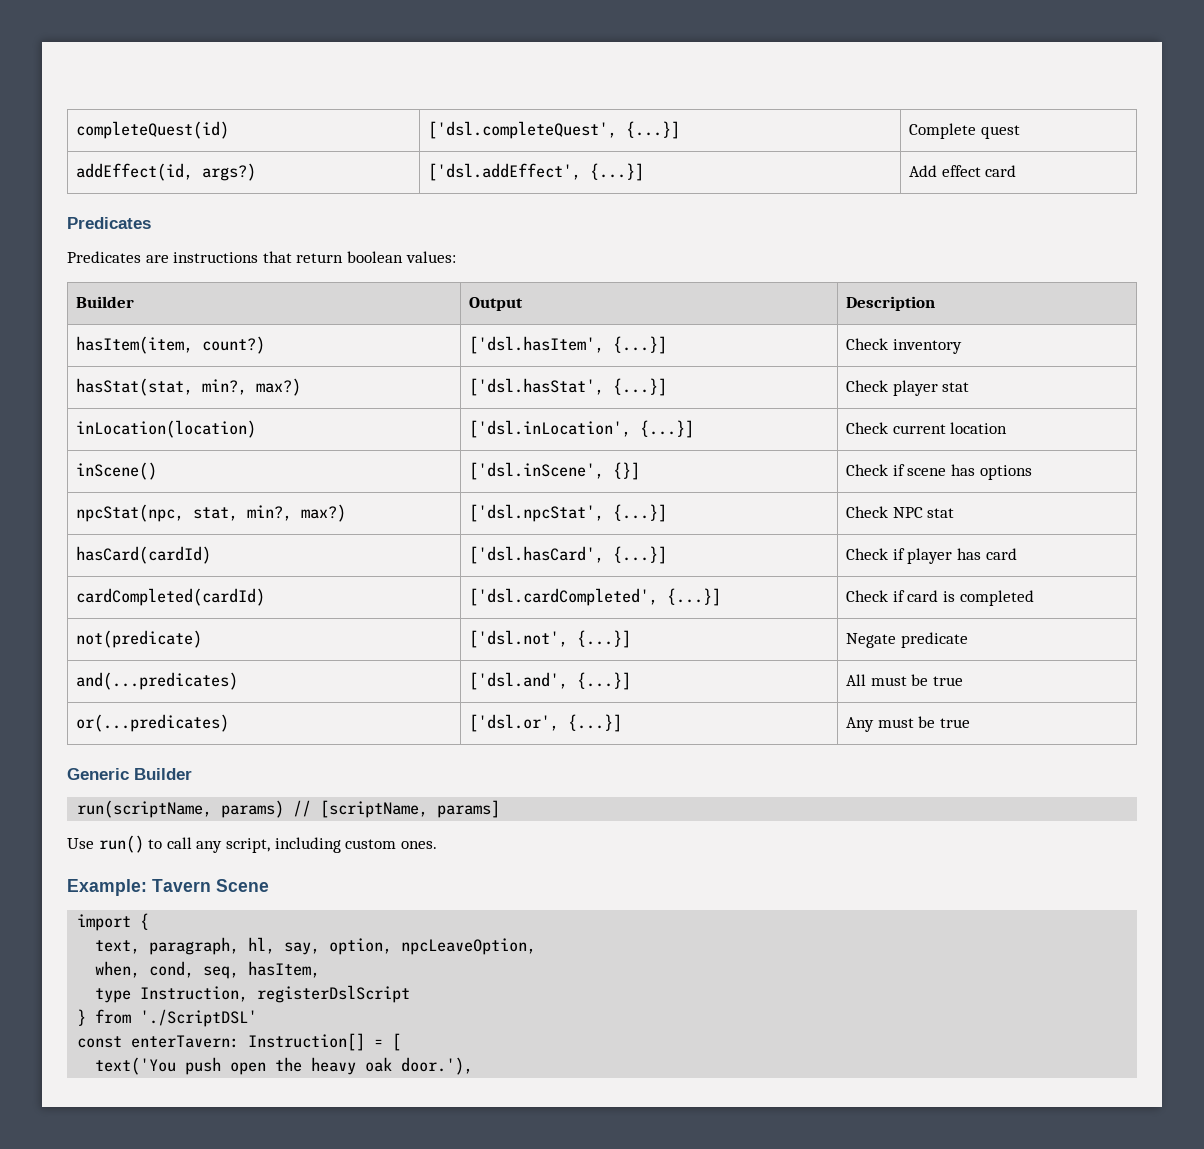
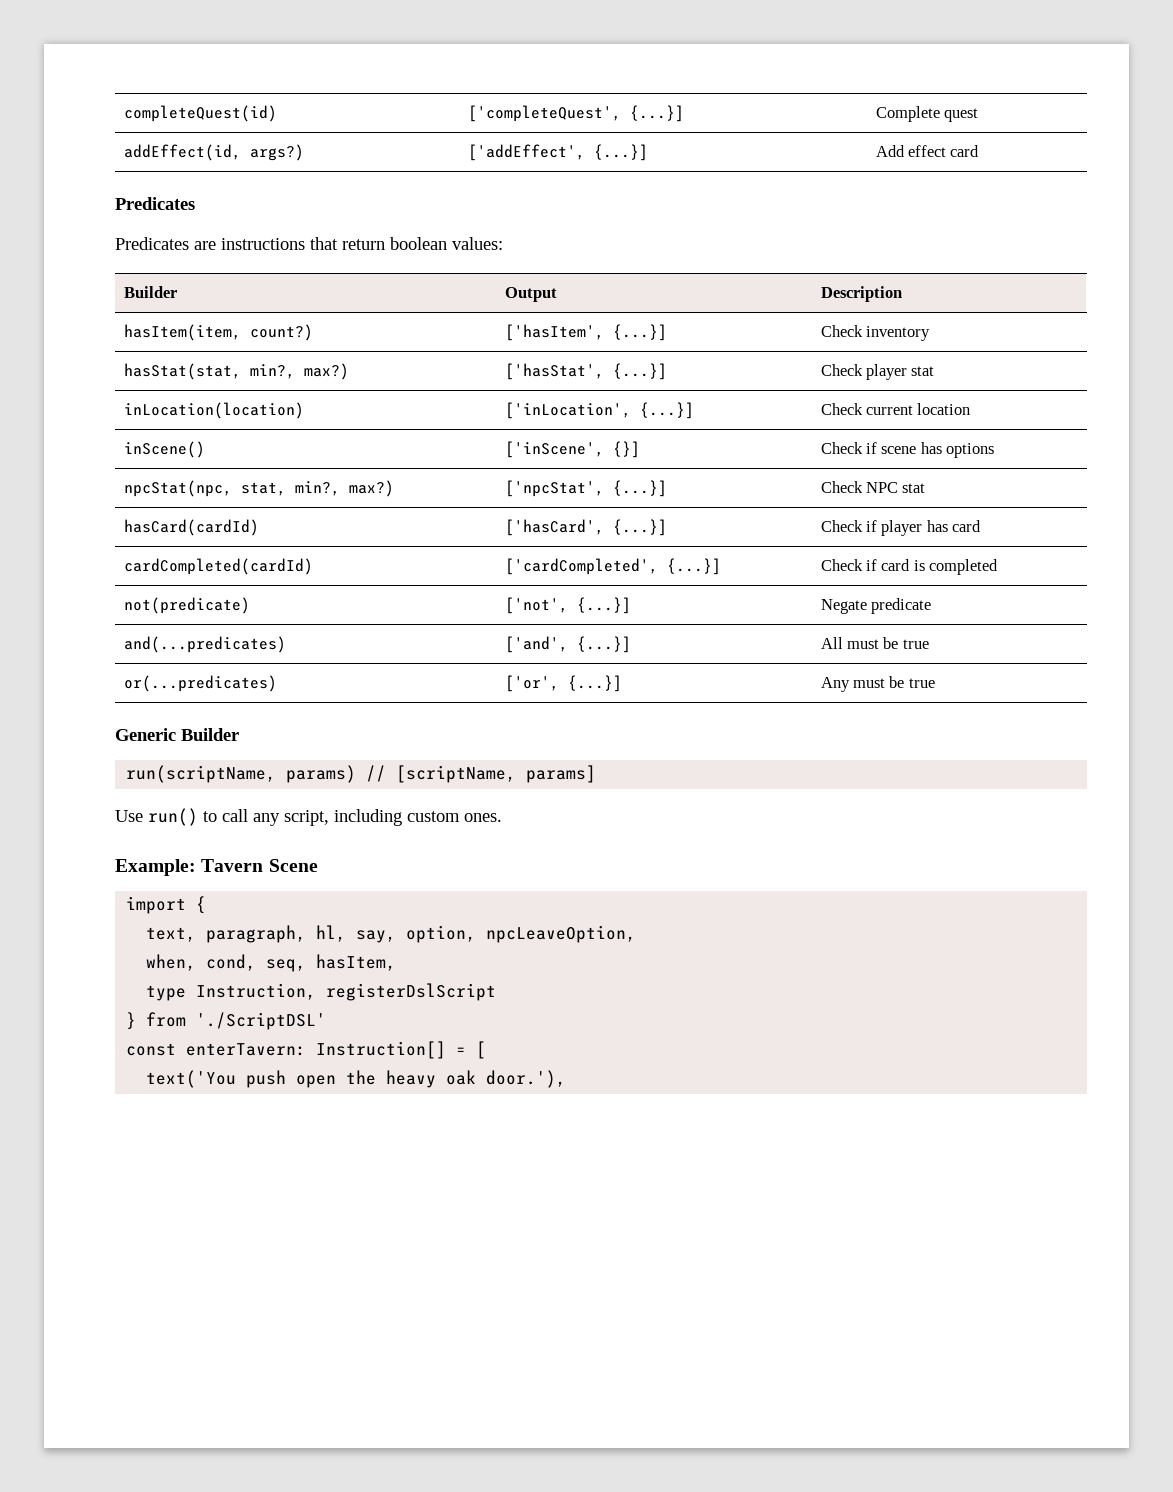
- completeQuest(id) | ['dsl.completeQuest', {...}] | Complete quest
+ completeQuest(id) | ['completeQuest', {...}] | Complete quest
- addEffect(id, args?) | ['dsl.addEffect', {...}] | Add effect card
+ addEffect(id, args?) | ['addEffect', {...}] | Add effect card
- hasItem(item, count?) | ['dsl.hasItem', {...}] | Check inventory
+ hasItem(item, count?) | ['hasItem', {...}] | Check inventory
- hasStat(stat, min?, max?) | ['dsl.hasStat', {...}] | Check player stat
+ hasStat(stat, min?, max?) | ['hasStat', {...}] | Check player stat
- inLocation(location) | ['dsl.inLocation', {...}] | Check current location
+ inLocation(location) | ['inLocation', {...}] | Check current location
- inScene() | ['dsl.inScene', {}] | Check if scene has options
+ inScene() | ['inScene', {}] | Check if scene has options
- npcStat(npc, stat, min?, max?) | ['dsl.npcStat', {...}] | Check NPC stat
+ npcStat(npc, stat, min?, max?) | ['npcStat', {...}] | Check NPC stat
- hasCard(cardId) | ['dsl.hasCard', {...}] | Check if player has card
+ hasCard(cardId) | ['hasCard', {...}] | Check if player has card
- cardCompleted(cardId) | ['dsl.cardCompleted', {...}] | Check if card is completed
+ cardCompleted(cardId) | ['cardCompleted', {...}] | Check if card is completed
- not(predicate) | ['dsl.not', {...}] | Negate predicate
+ not(predicate) | ['not', {...}] | Negate predicate
- and(...predicates) | ['dsl.and', {...}] | All must be true
+ and(...predicates) | ['and', {...}] | All must be true
- or(...predicates) | ['dsl.or', {...}] | Any must be true
+ or(...predicates) | ['or', {...}] | Any must be true

